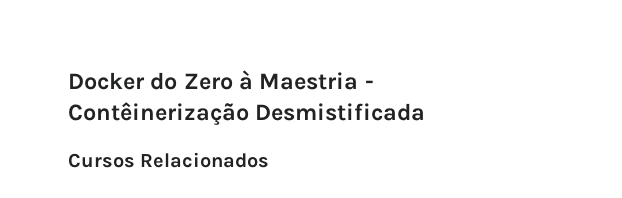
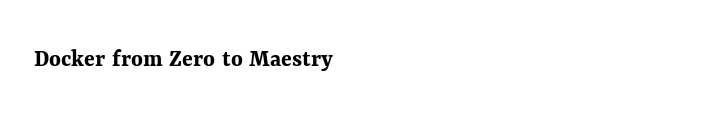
- Docker do Zero à Maestria - Contêinerização Desmistificada
- Cursos Relacionados
+ Docker from Zero to Maestry

